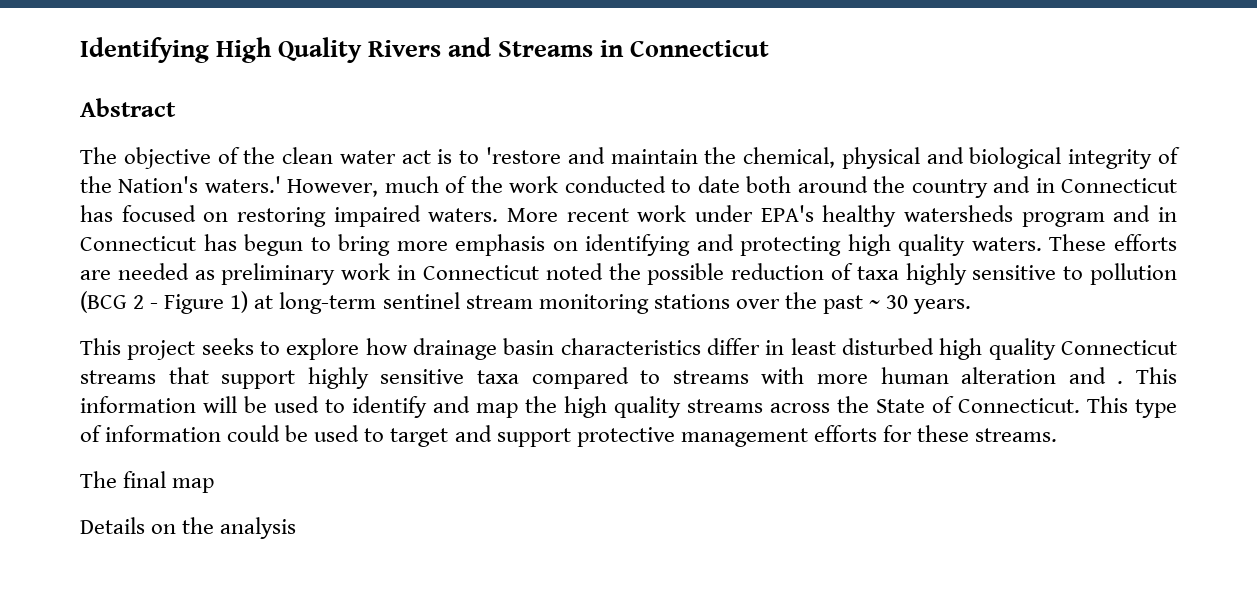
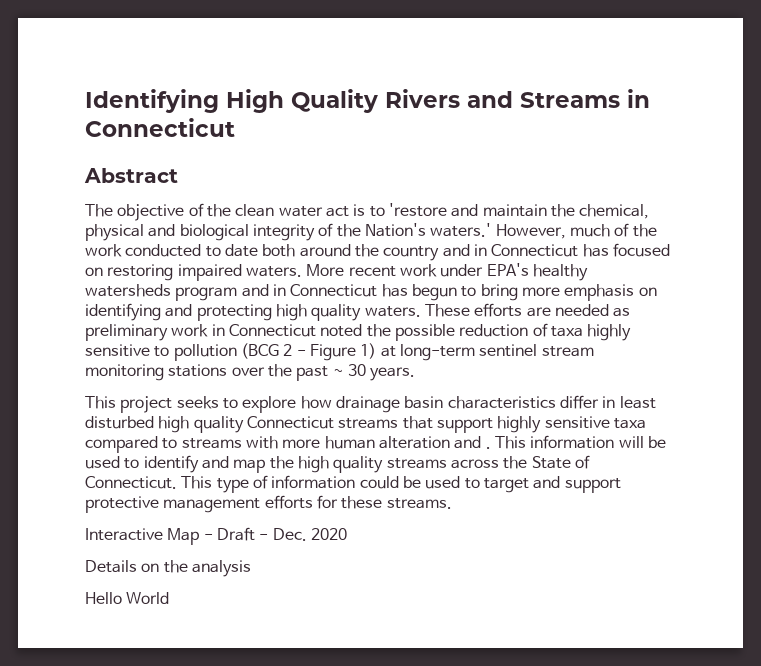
- The final map
+ Interactive Map - Draft - Dec. 2020
+ Hello World

